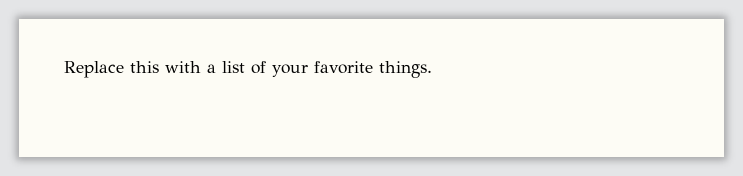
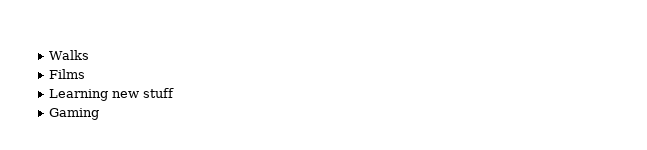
- Replace this with a list of your favorite things.
+ Walks
+ Films
+ Learning new stuff
+ Gaming

